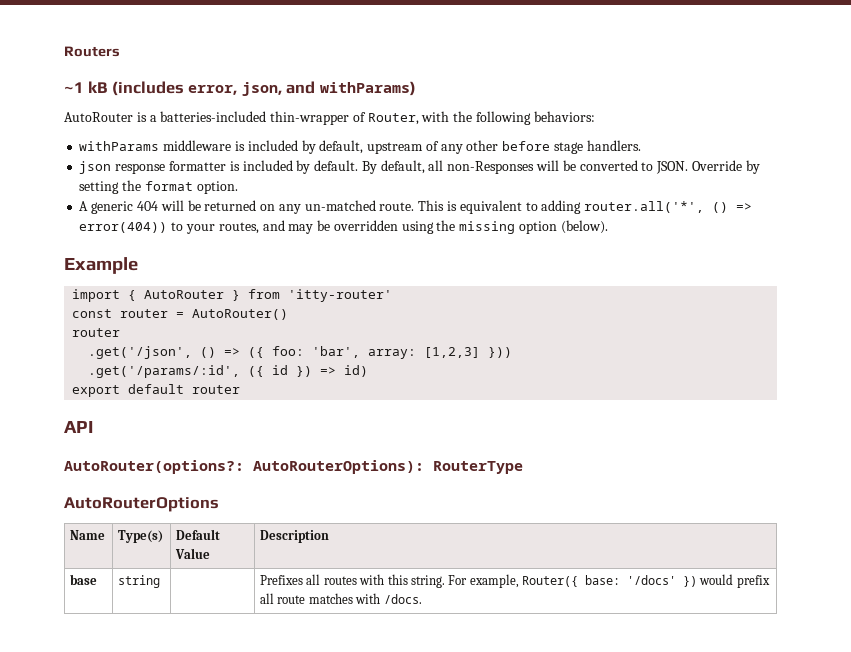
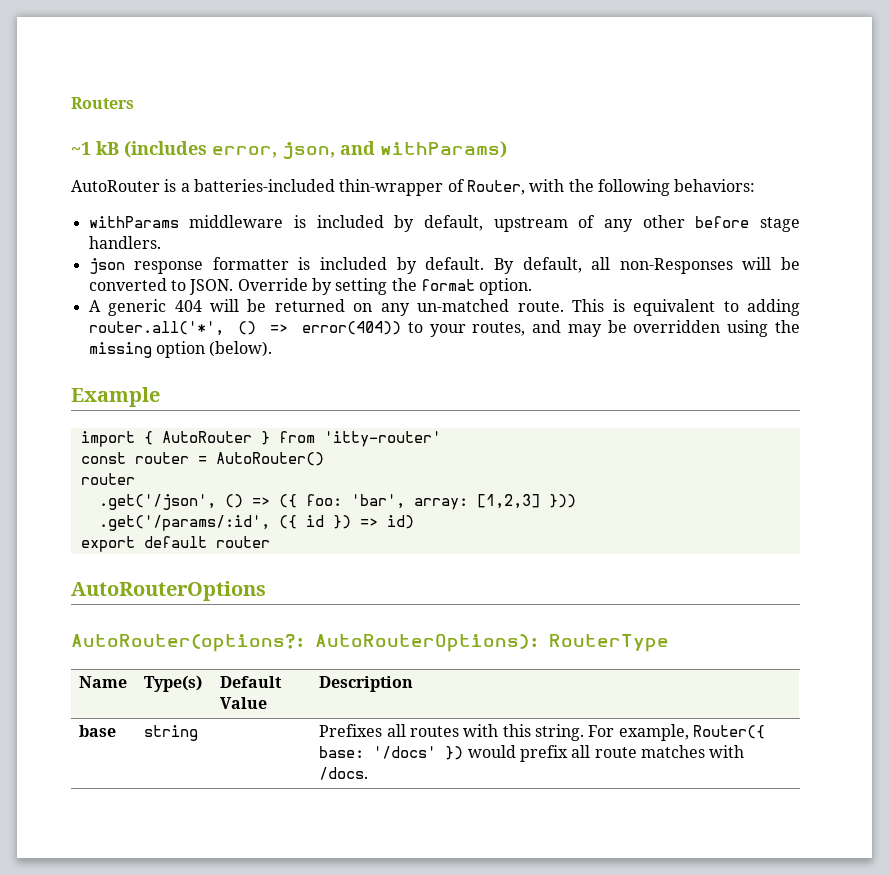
- API
+ AutoRouterOptions
- AutoRouterOptions

